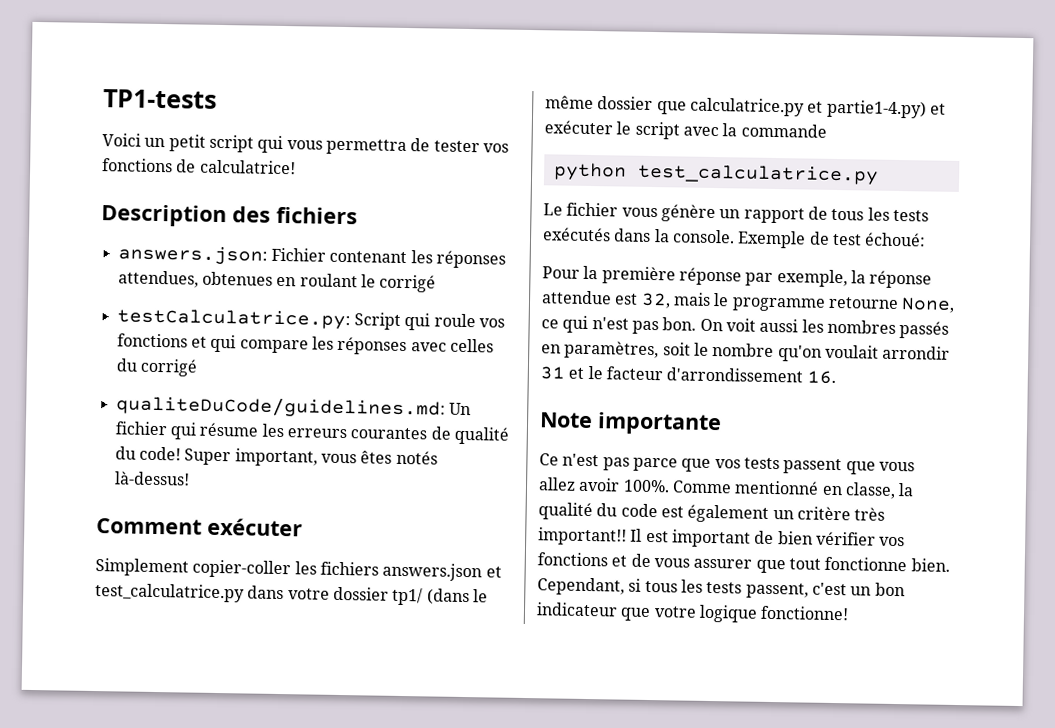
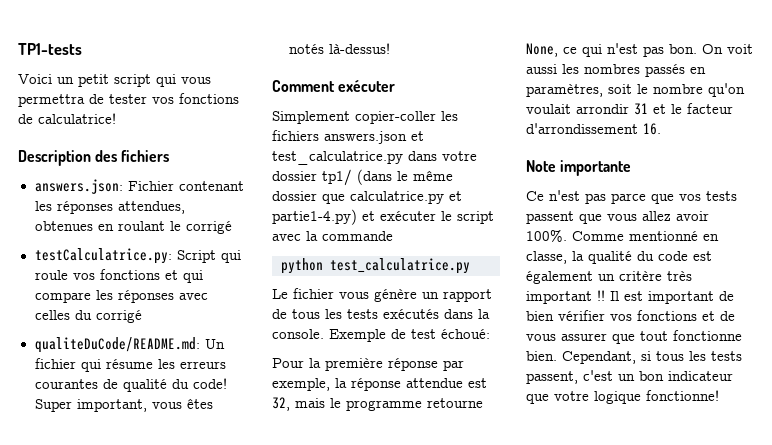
- qualiteDuCode/guidelines.md: Un fichier qui résume les erreurs courantes de qualité du code!
+ qualiteDuCode/README.md: Un fichier qui résume les erreurs courantes de qualité du code!
- Comme mentionné en classe, la qualité du code est également un critère très important!!
+ Comme mentionné en classe, la qualité du code est également un critère très important !!

